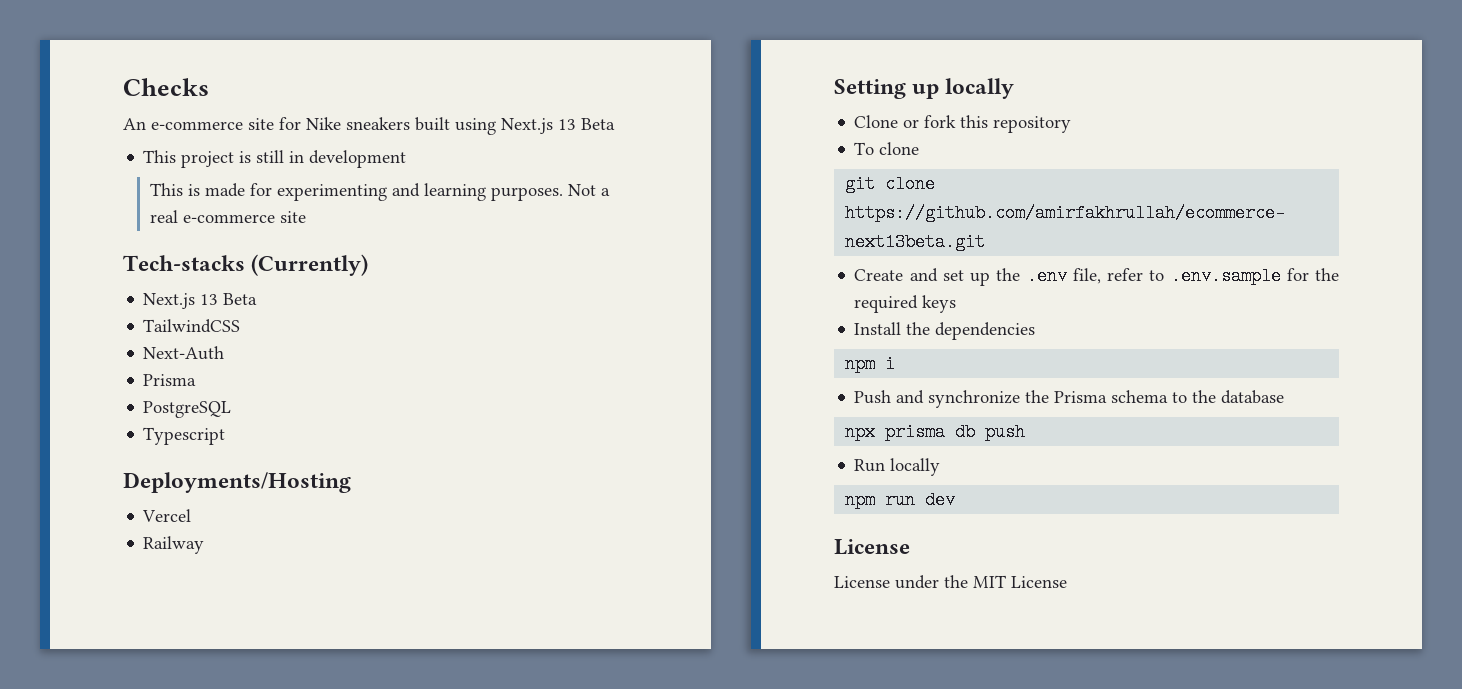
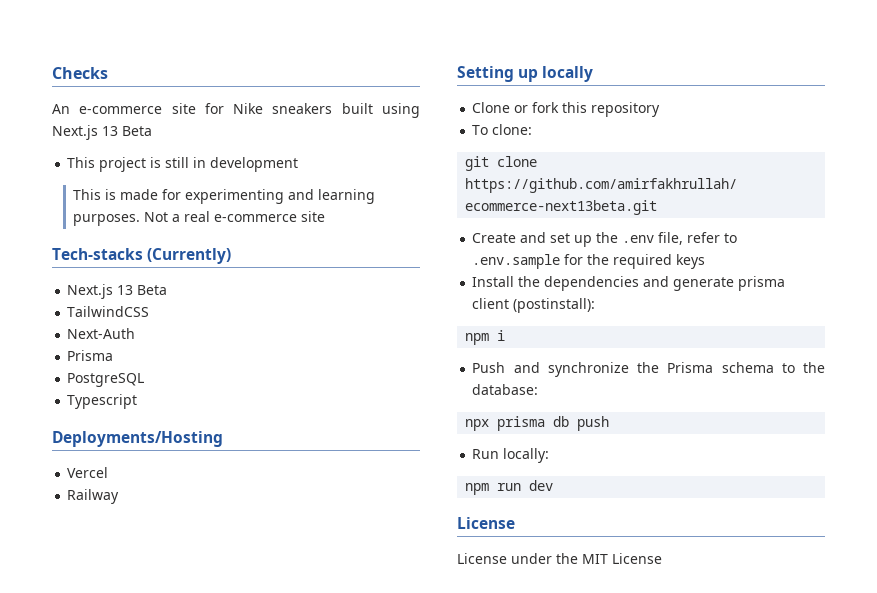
- To clone
+ To clone:
- Install the dependencies
+ Install the dependencies and generate prisma client (postinstall):
- Push and synchronize the Prisma schema to the database
+ Push and synchronize the Prisma schema to the database:
- Run locally
+ Run locally:

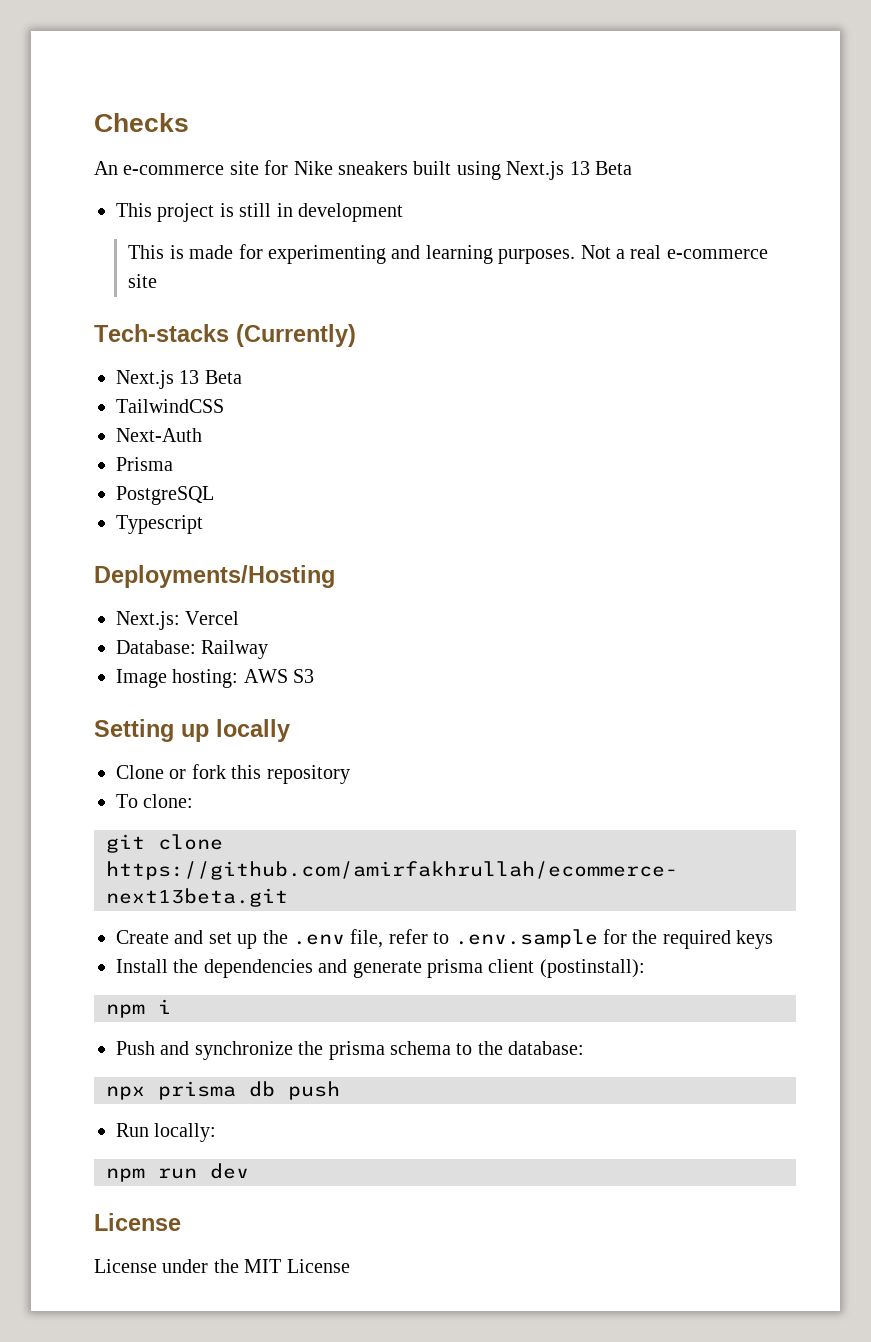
- Vercel
+ Next.js: Vercel
- Railway
+ Database: Railway
+ Image hosting: AWS S3
- Push and synchronize the Prisma schema to the database:
+ Push and synchronize the prisma schema to the database:

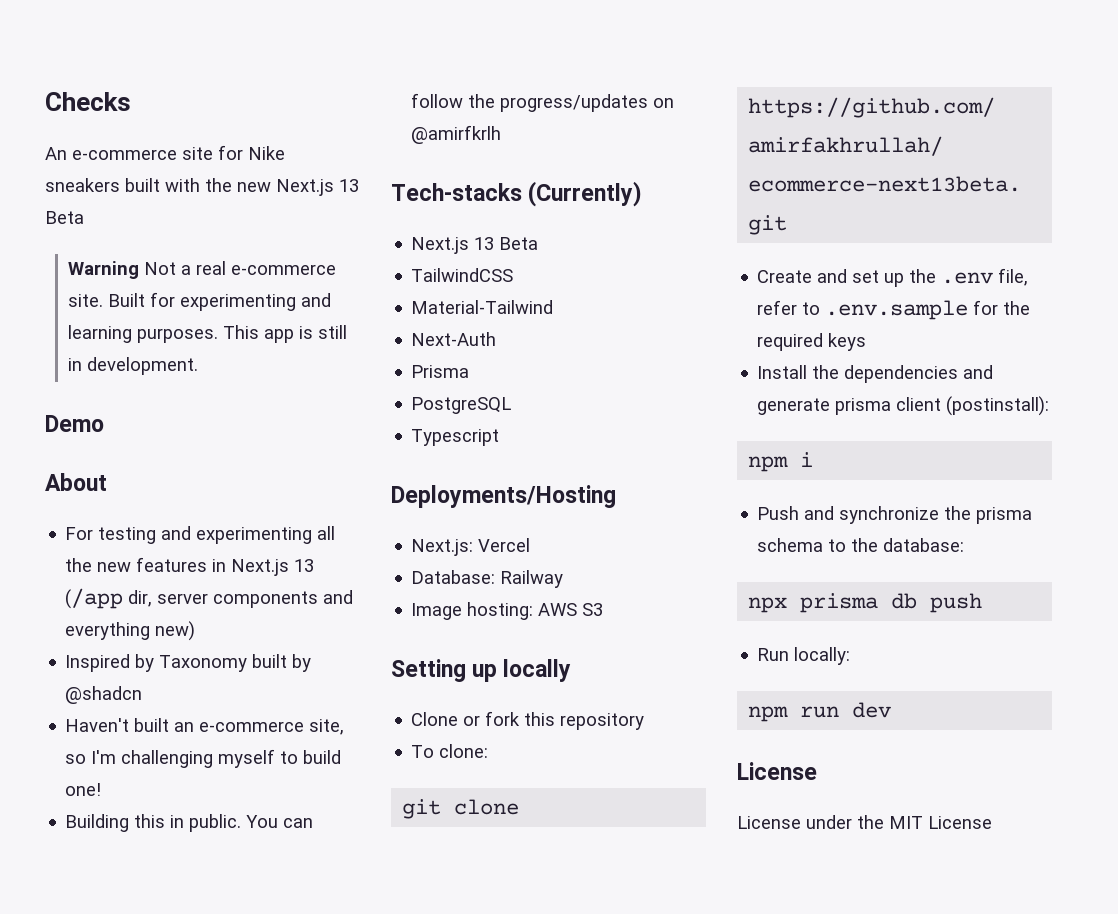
- An e-commerce site for Nike sneakers built using Next.js 13 Beta
- This project is still in development
- This is made for experimenting and learning purposes.
+ An e-commerce site for Nike sneakers built with the new Next.js 13 Beta
+ Warning Not a real e-commerce site. Built for experimenting and learning purposes.
- Not a real e-commerce site
+ This app is still in development.
+ Demo
+ About
+ For testing and experimenting all the new features in Next.js 13 (/app dir, server components and everything new)
+ Inspired by Taxonomy built by @shadcn
+ Haven't built an e-commerce site, so I'm challenging myself to build one!
+ Building this in public. You can follow the progress/updates on @amirfkrlh
+ Material-Tailwind

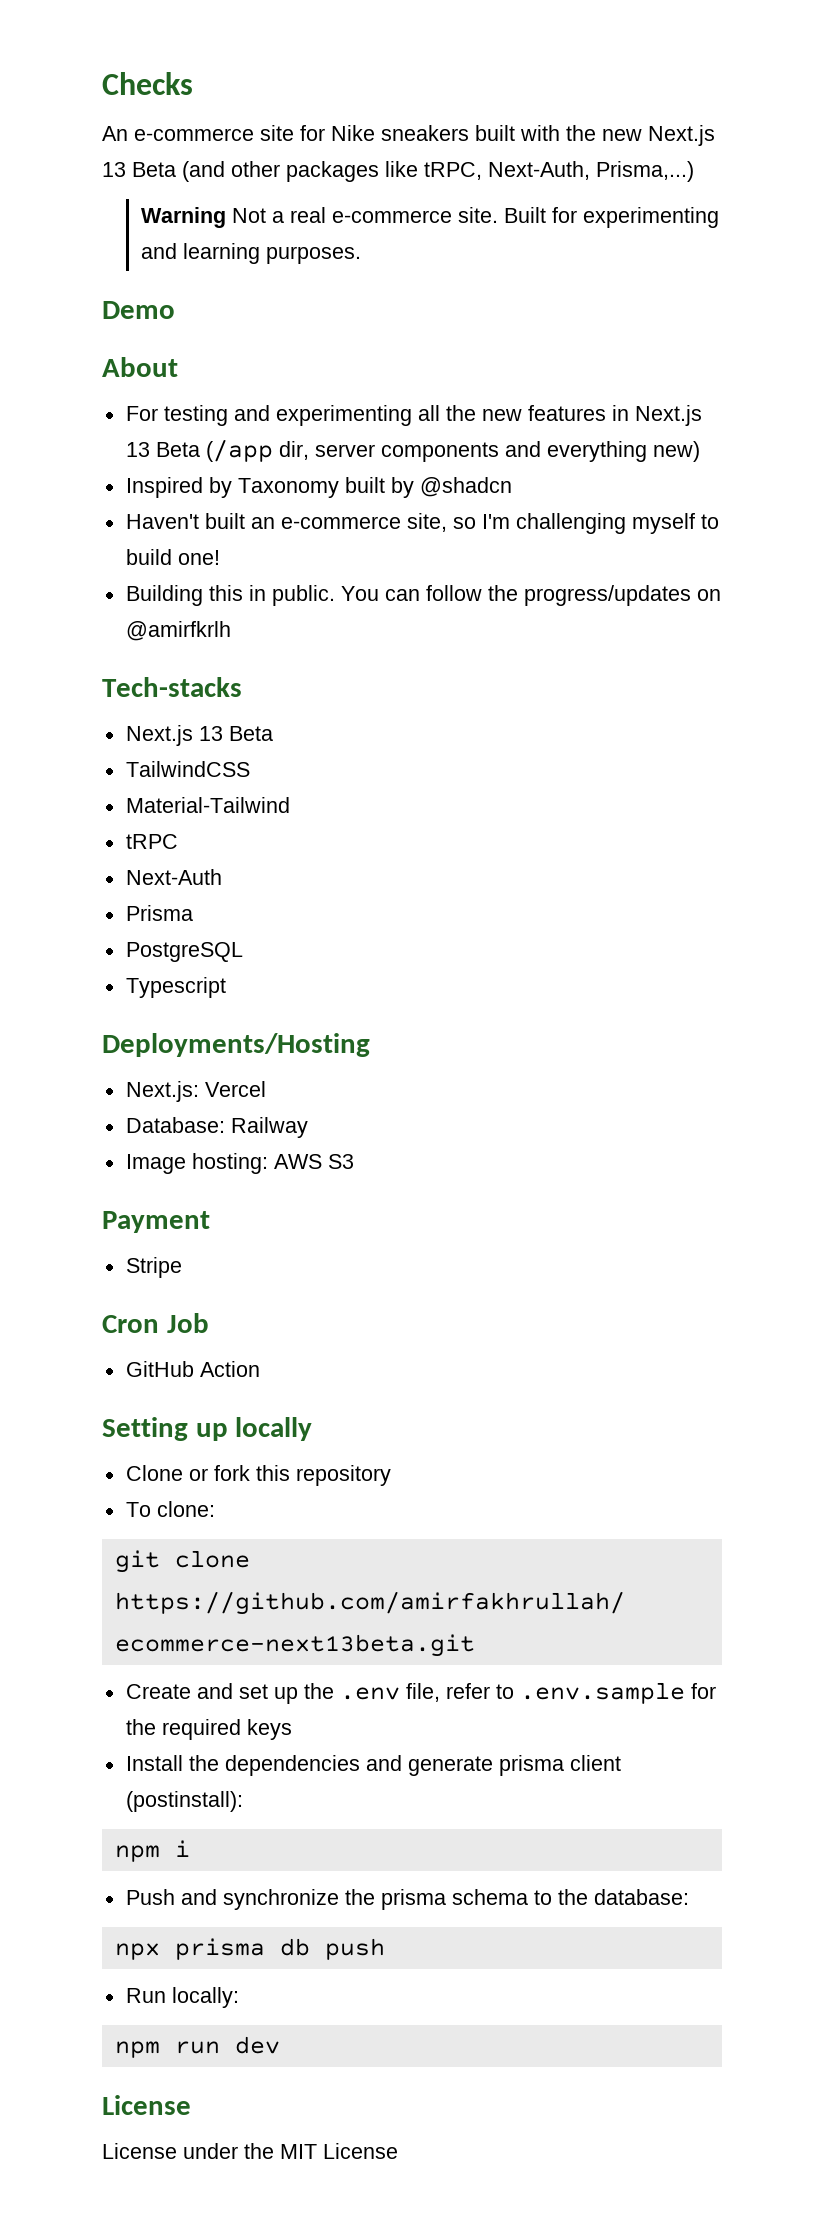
- An e-commerce site for Nike sneakers built with the new Next.js 13 Beta
+ An e-commerce site for Nike sneakers built with the new Next.js 13 Beta (and other packages like tRPC, Next-Auth, Prisma,...)
- This app is still in development.
- For testing and experimenting all the new features in Next.js 13 (/app dir, server components and everything new)
+ For testing and experimenting all the new features in Next.js 13 Beta (/app dir, server components and everything new)
- Tech-stacks (Currently)
+ Tech-stacks
+ tRPC
+ Payment
+ Stripe
+ Cron Job
+ GitHub Action

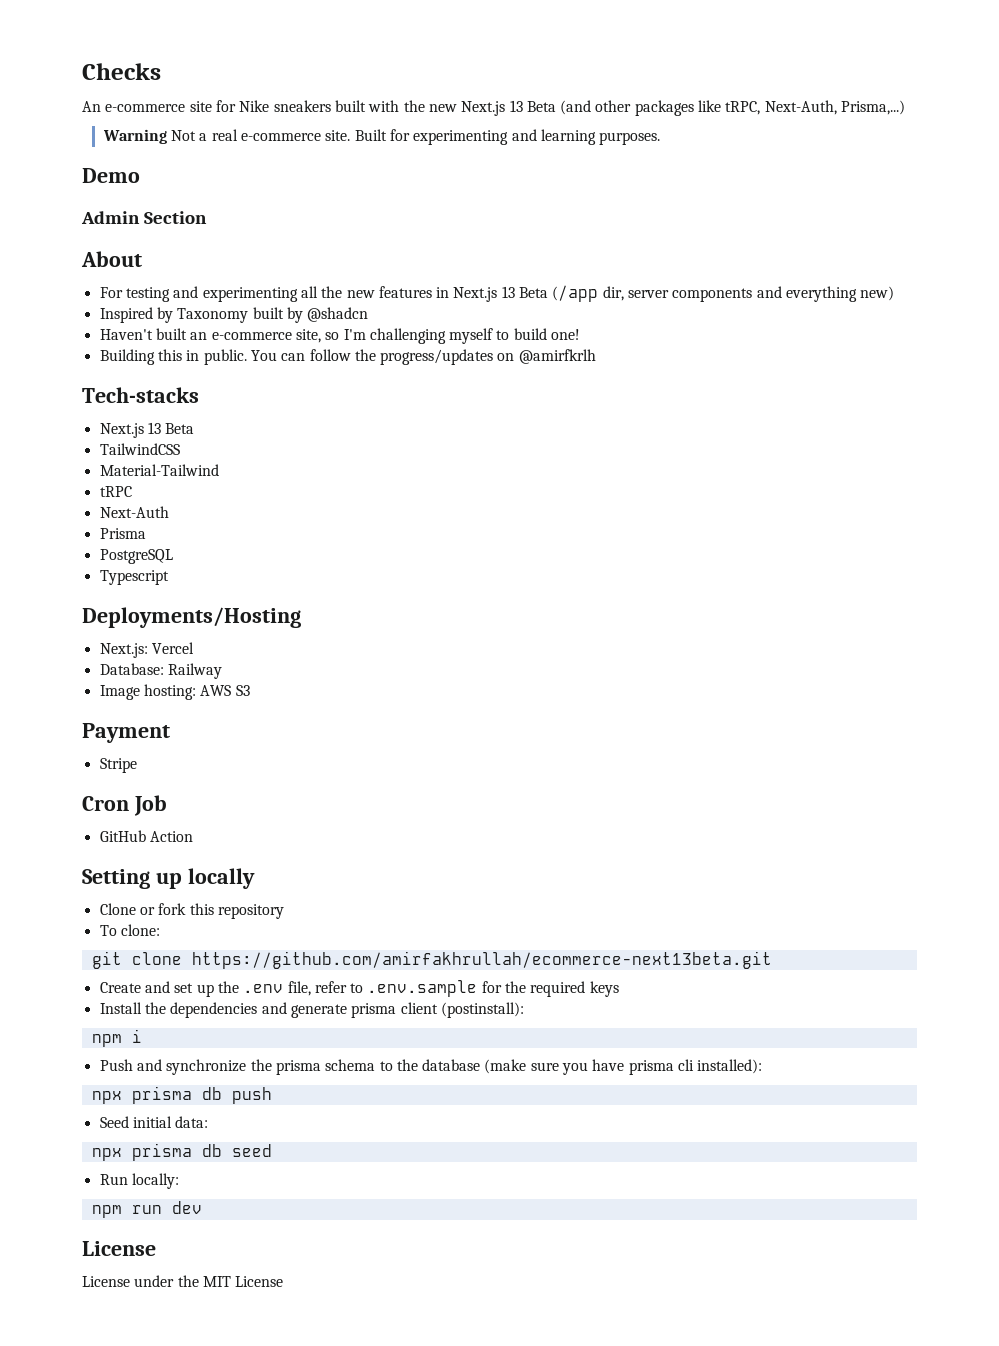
+ Admin Section
- Push and synchronize the prisma schema to the database:
+ Push and synchronize the prisma schema to the database (make sure you have prisma cli installed):
  npx prisma db push
+ Seed initial data:
+ npx prisma db seed

